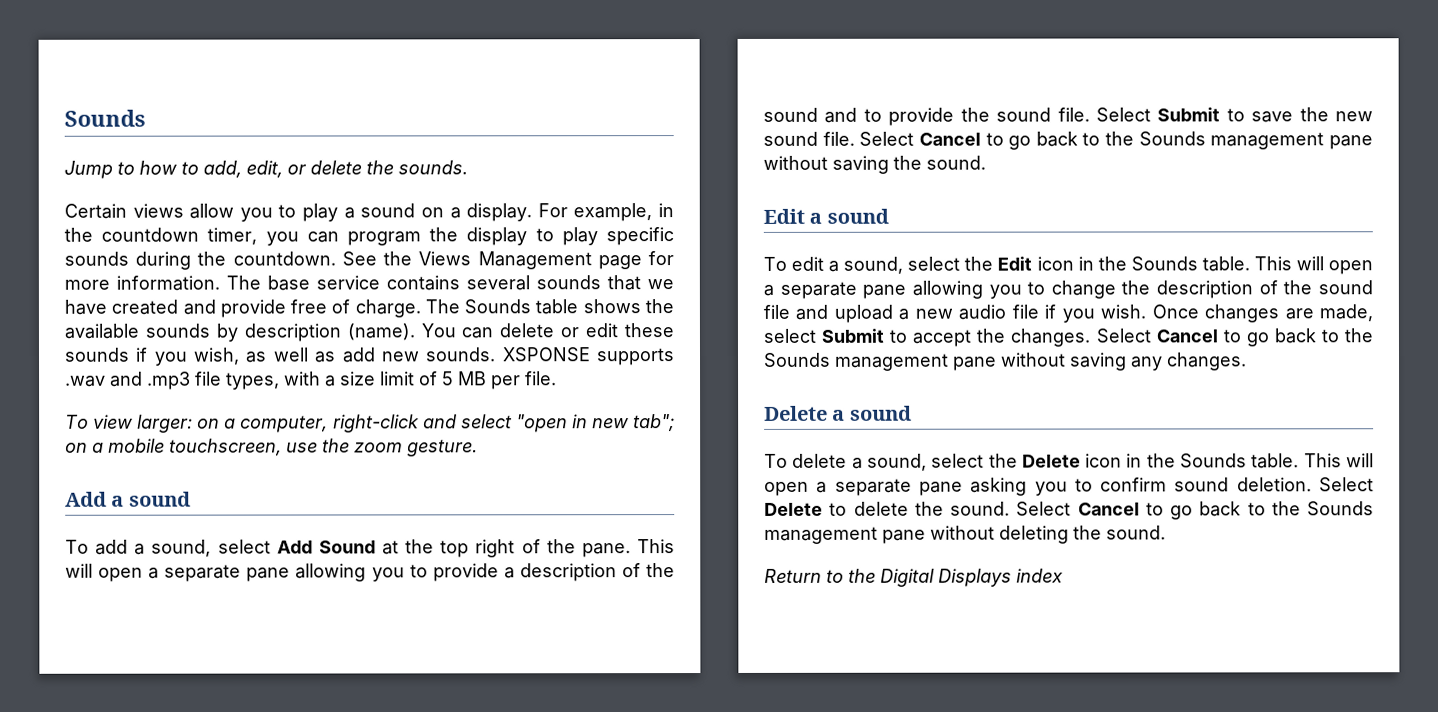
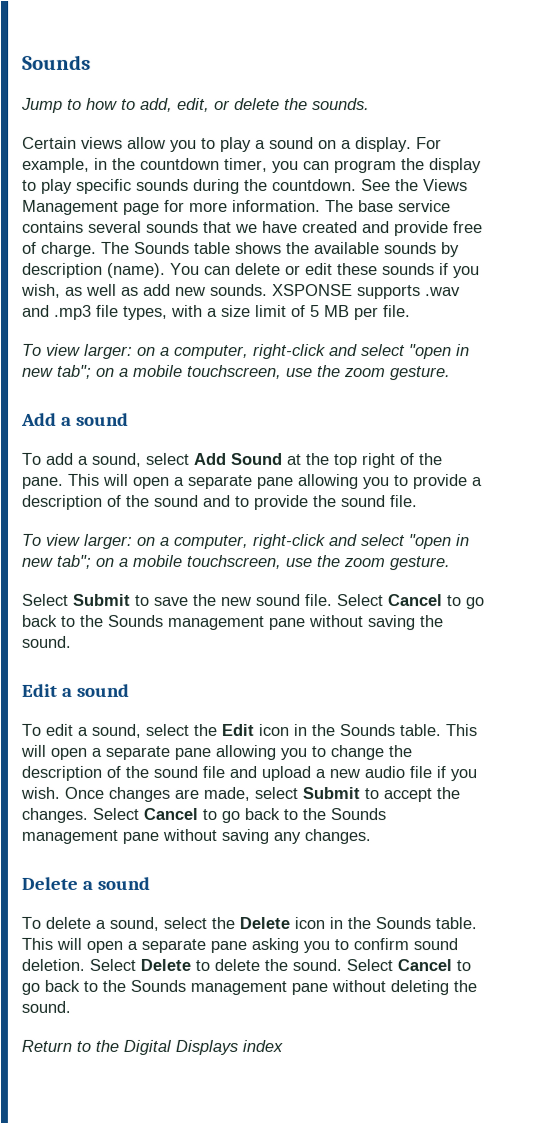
- This will open a separate pane allowing you to provide a description of the sound and to provide the sound file. Select Submit to save the new sound file.
+ This will open a separate pane allowing you to provide a description of the sound and to provide the sound file.
+ To view larger: on a computer, right-click and select "open in new tab"; on a mobile touchscreen, use the zoom gesture.
+ Select Submit to save the new sound file.

